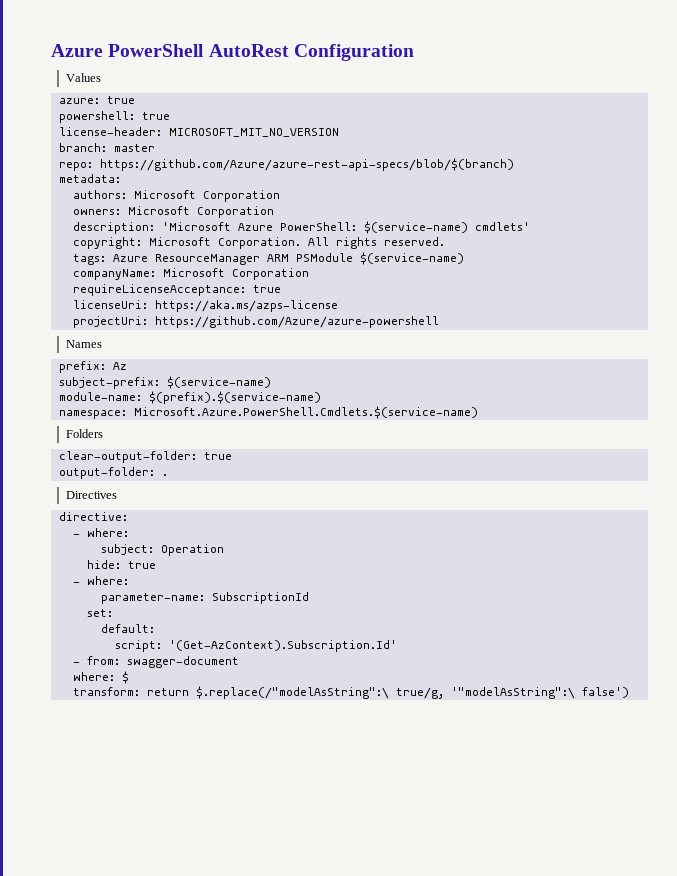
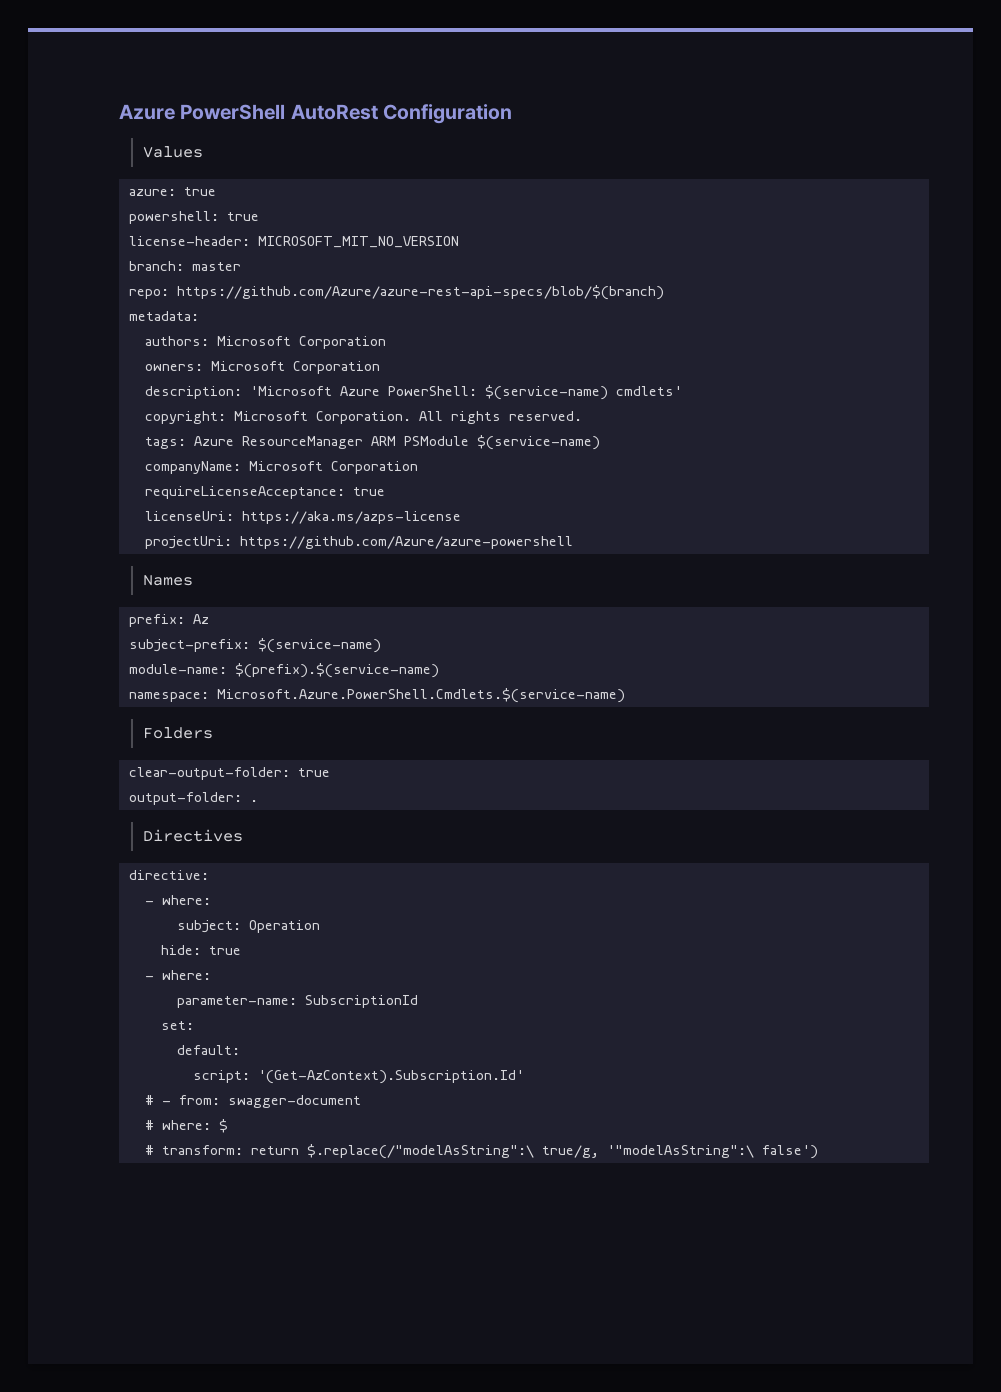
- - from: swagger-document
+ # - from: swagger-document
- where: $
+ # where: $
- transform: return $.replace(/"modelAsString":\ true/g, '"modelAsString":\ false')
+ # transform: return $.replace(/"modelAsString":\ true/g, '"modelAsString":\ false')

